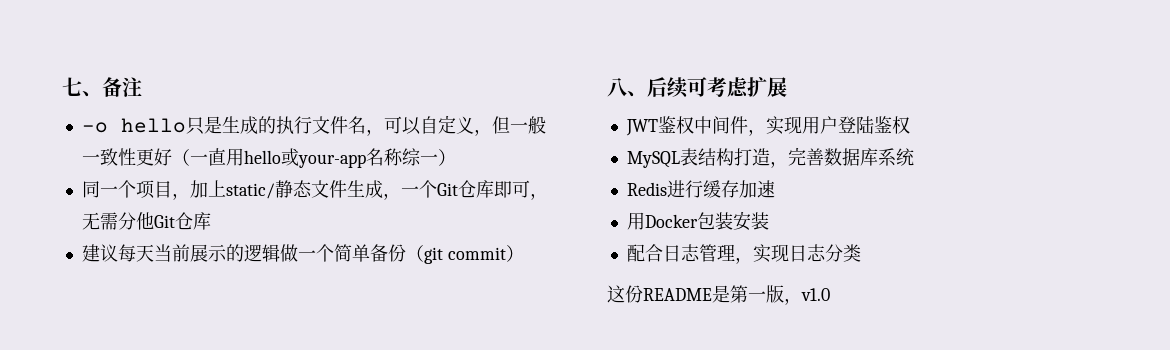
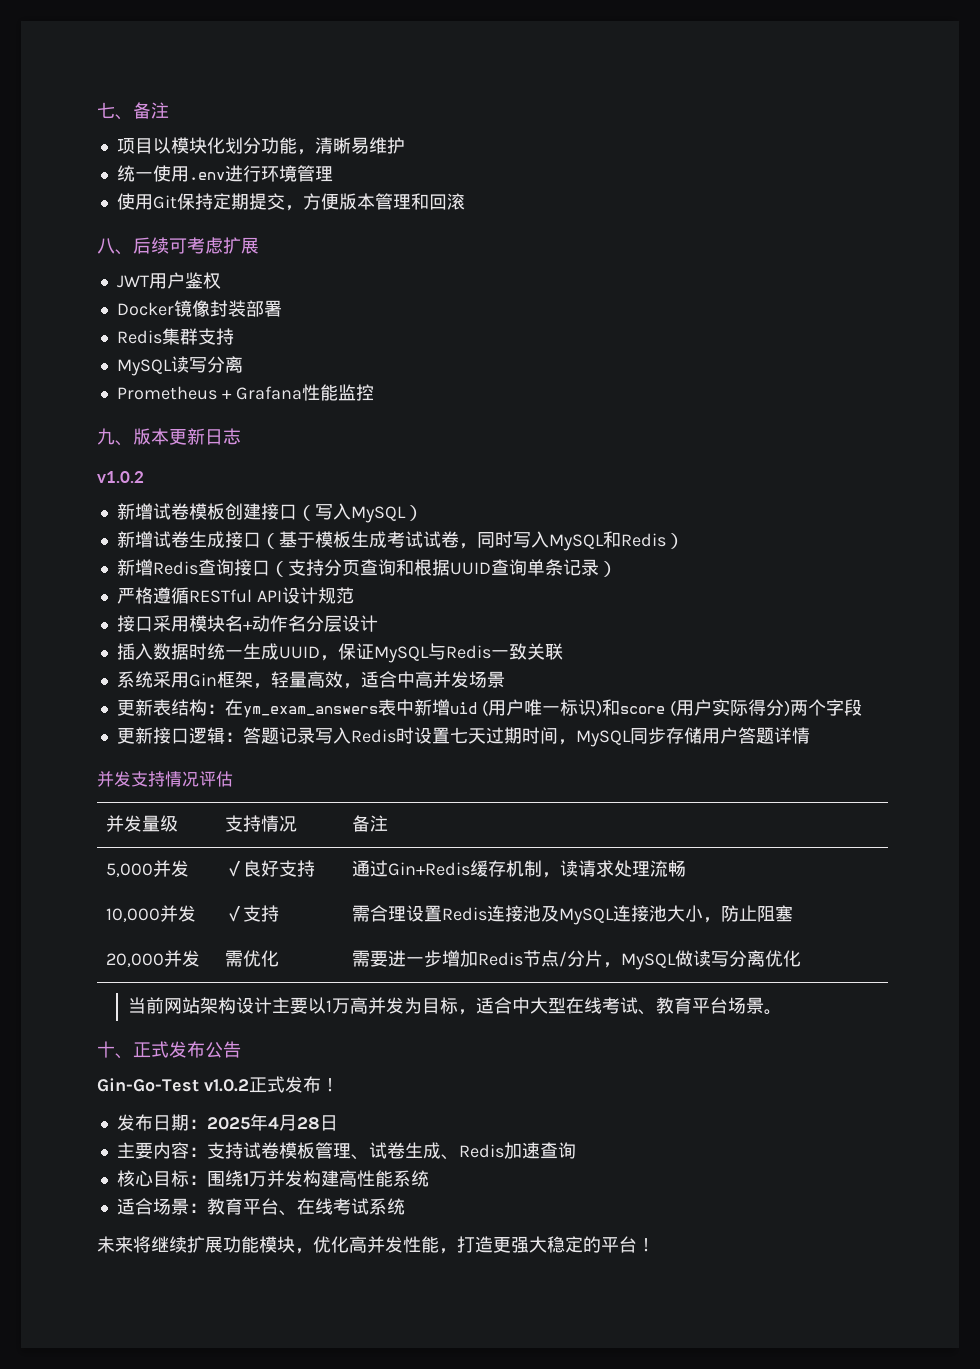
- -o hello只是生成的执行文件名，可以自定义，但一般一致性更好（一直用hello或your-app名称综一）
- 同一个项目，加上static/静态文件生成，一个Git仓库即可，无需分他Git仓库
- 建议每天当前展示的逻辑做一个简单备份（git commit）
+ 项目以模块化划分功能，清晰易维护
+ 统一使用.env进行环境管理
+ 使用Git保持定期提交，方便版本管理和回滚
- JWT鉴权中间件，实现用户登陆鉴权
- MySQL表结构打造，完善数据库系统
- Redis进行缓存加速
- 用Docker包装安装
- 配合日志管理，实现日志分类
- 这份README是第一版，v1.0
+ JWT用户鉴权
+ Docker镜像封装部署
+ Redis集群支持
+ MySQL读写分离
+ Prometheus + Grafana性能监控
+ 九、版本更新日志
+ v1.0.2
+ 新增试卷模板创建接口（写入MySQL）
+ 新增试卷生成接口（基于模板生成考试试卷，同时写入MySQL和Redis）
+ 新增Redis查询接口（支持分页查询和根据UUID查询单条记录）
+ 严格遵循RESTful API设计规范
+ 接口采用模块名+动作名分层设计
+ 插入数据时统一生成UUID，保证MySQL与Redis一致关联
+ 系统采用Gin框架，轻量高效，适合中高并发场景
+ 更新表结构：在ym_exam_answers表中新增uid (用户唯一标识)和score (用户实际得分)两个字段
+ 更新接口逻辑：答题记录写入Redis时设置七天过期时间，MySQL同步存储用户答题详情
+ 并发支持情况评估
+ 并发量级 | 支持情况 | 备注
+ 5,000并发 | ✓良好支持 | 通过Gin+Redis缓存机制，读请求处理流畅
+ 10,000并发 | ✓支持 | 需合理设置Redis连接池及MySQL连接池大小，防止阻塞
+ 20,000并发 | 需优化 | 需要进一步增加Redis节点/分片，MySQL做读写分离优化
+ 当前网站架构设计主要以1万高并发为目标，适合中大型在线考试、教育平台场景。
+ 十、正式发布公告
+ Gin-Go-Test v1.0.2正式发布！
+ 发布日期：2025年4月28日
+ 主要内容：支持试卷模板管理、试卷生成、Redis加速查询
+ 核心目标：围绕1万并发构建高性能系统
+ 适合场景：教育平台、在线考试系统
+ 未来将继续扩展功能模块，优化高并发性能，打造更强大稳定的平台！

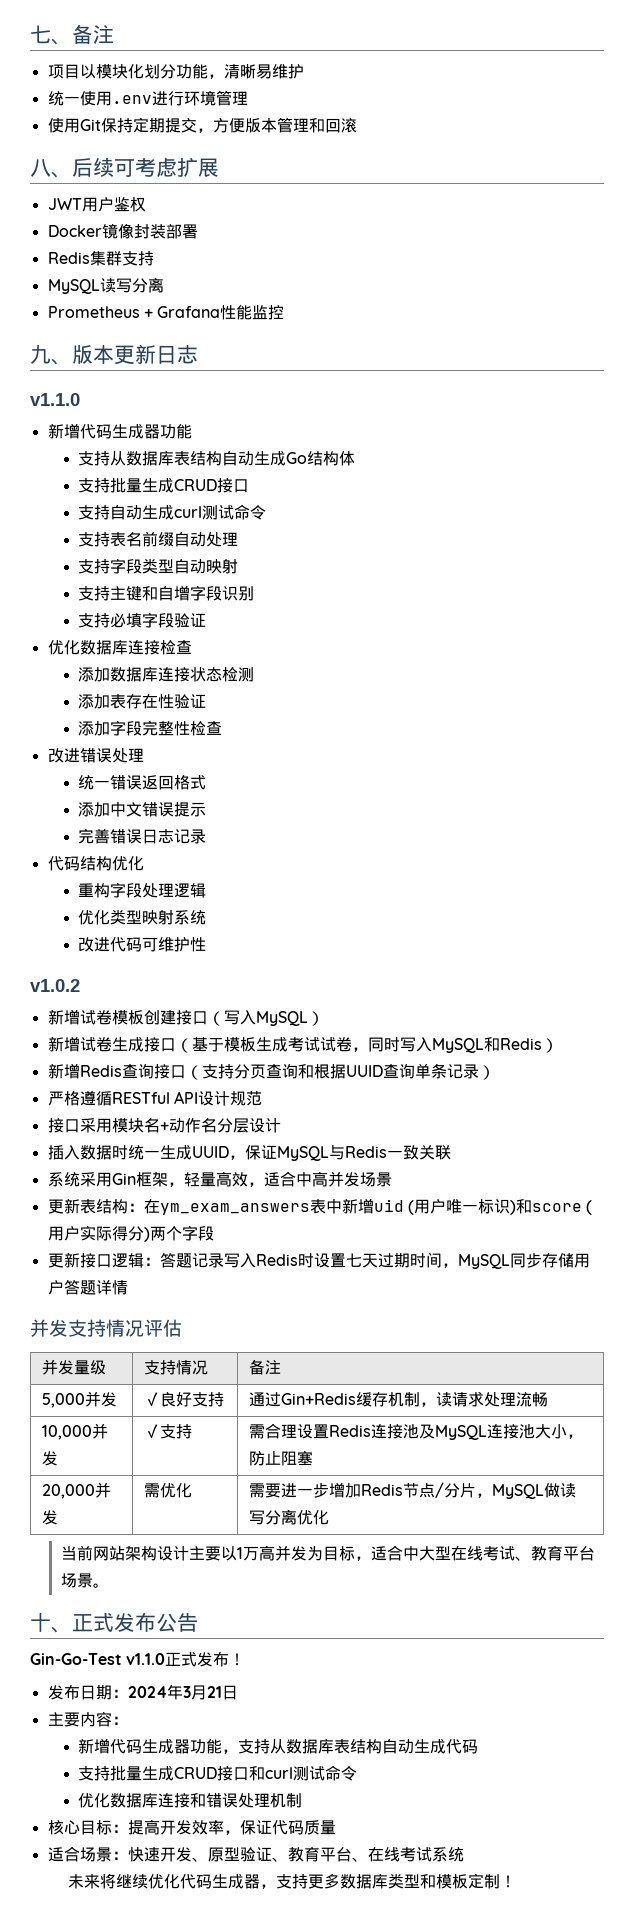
  九、版本更新日志
+ v1.1.0
+ 新增代码生成器功能
+ 支持从数据库表结构自动生成Go结构体
+ 支持批量生成CRUD接口
+ 支持自动生成curl测试命令
+ 支持表名前缀自动处理
+ 支持字段类型自动映射
+ 支持主键和自增字段识别
+ 支持必填字段验证
+ 优化数据库连接检查
+ 添加数据库连接状态检测
+ 添加表存在性验证
+ 添加字段完整性检查
+ 改进错误处理
+ 统一错误返回格式
+ 添加中文错误提示
+ 完善错误日志记录
+ 代码结构优化
+ 重构字段处理逻辑
+ 优化类型映射系统
+ 改进代码可维护性
- Gin-Go-Test v1.0.2正式发布！
+ Gin-Go-Test v1.1.0正式发布！
- 发布日期：2025年4月28日
+ 发布日期：2024年3月21日
- 主要内容：支持试卷模板管理、试卷生成、Redis加速查询
- 核心目标：围绕1万并发构建高性能系统
- 适合场景：教育平台、在线考试系统
+ 主要内容：
+ 新增代码生成器功能，支持从数据库表结构自动生成代码
+ 支持批量生成CRUD接口和curl测试命令
+ 优化数据库连接和错误处理机制
+ 核心目标：提高开发效率，保证代码质量
+ 适合场景：快速开发、原型验证、教育平台、在线考试系统
- 未来将继续扩展功能模块，优化高并发性能，打造更强大稳定的平台！
+ 未来将继续优化代码生成器，支持更多数据库类型和模板定制！

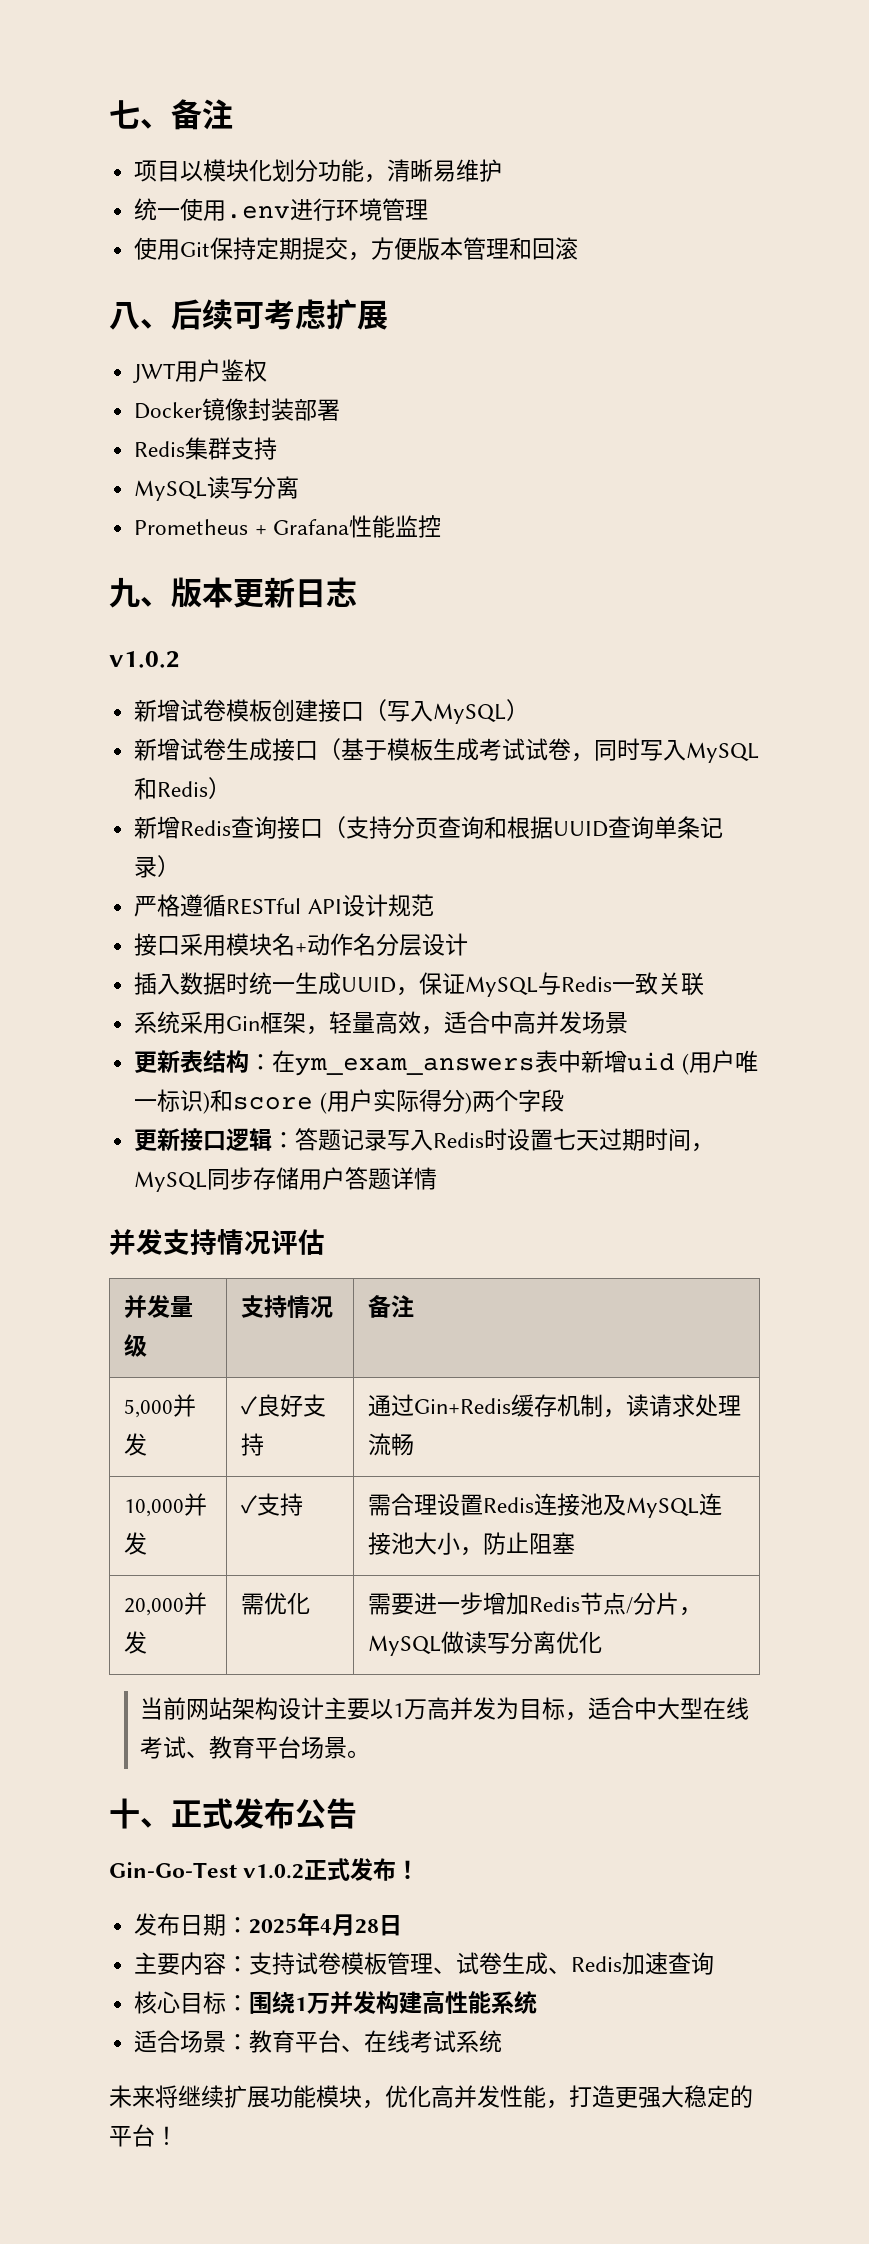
  九、版本更新日志
- v1.1.0
- 新增代码生成器功能
- 支持从数据库表结构自动生成Go结构体
- 支持批量生成CRUD接口
- 支持自动生成curl测试命令
- 支持表名前缀自动处理
- 支持字段类型自动映射
- 支持主键和自增字段识别
- 支持必填字段验证
- 优化数据库连接检查
- 添加数据库连接状态检测
- 添加表存在性验证
- 添加字段完整性检查
- 改进错误处理
- 统一错误返回格式
- 添加中文错误提示
- 完善错误日志记录
- 代码结构优化
- 重构字段处理逻辑
- 优化类型映射系统
- 改进代码可维护性
- Gin-Go-Test v1.1.0正式发布！
+ Gin-Go-Test v1.0.2正式发布！
- 发布日期：2024年3月21日
+ 发布日期：2025年4月28日
- 主要内容：
- 新增代码生成器功能，支持从数据库表结构自动生成代码
- 支持批量生成CRUD接口和curl测试命令
- 优化数据库连接和错误处理机制
- 核心目标：提高开发效率，保证代码质量
- 适合场景：快速开发、原型验证、教育平台、在线考试系统
+ 主要内容：支持试卷模板管理、试卷生成、Redis加速查询
+ 核心目标：围绕1万并发构建高性能系统
+ 适合场景：教育平台、在线考试系统
- 未来将继续优化代码生成器，支持更多数据库类型和模板定制！
+ 未来将继续扩展功能模块，优化高并发性能，打造更强大稳定的平台！

